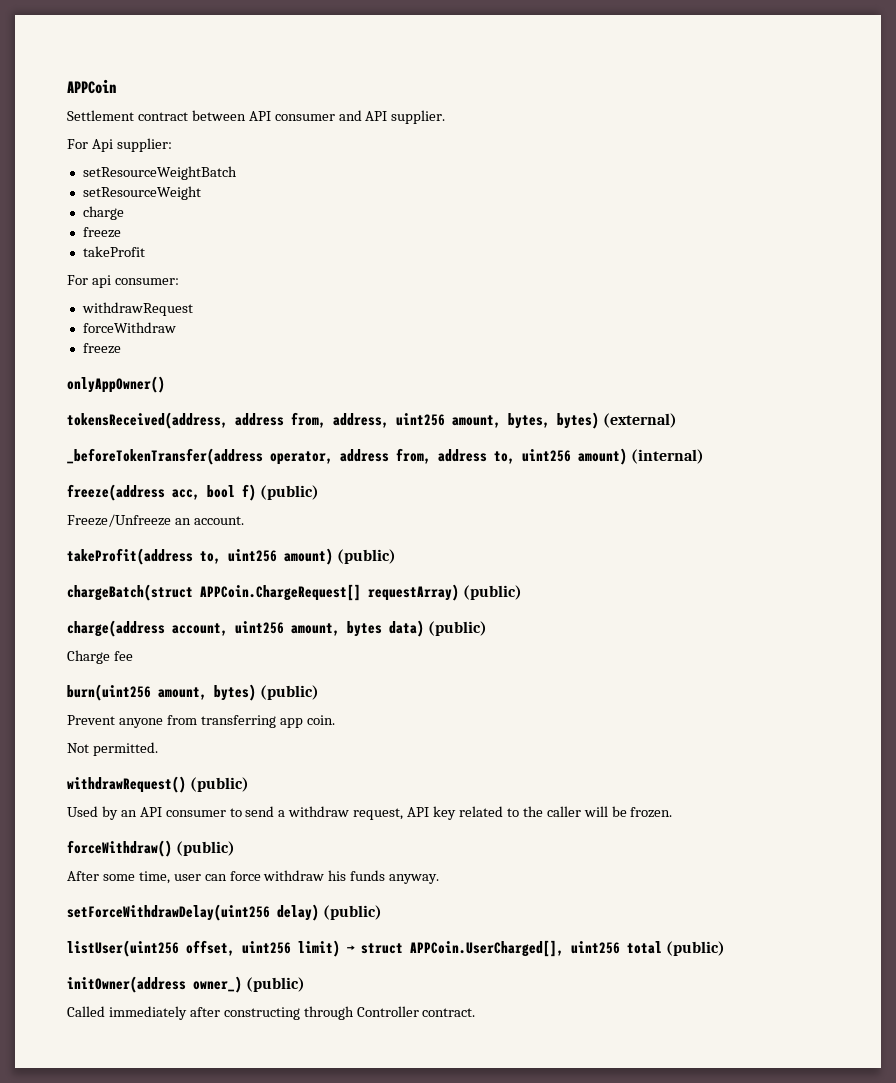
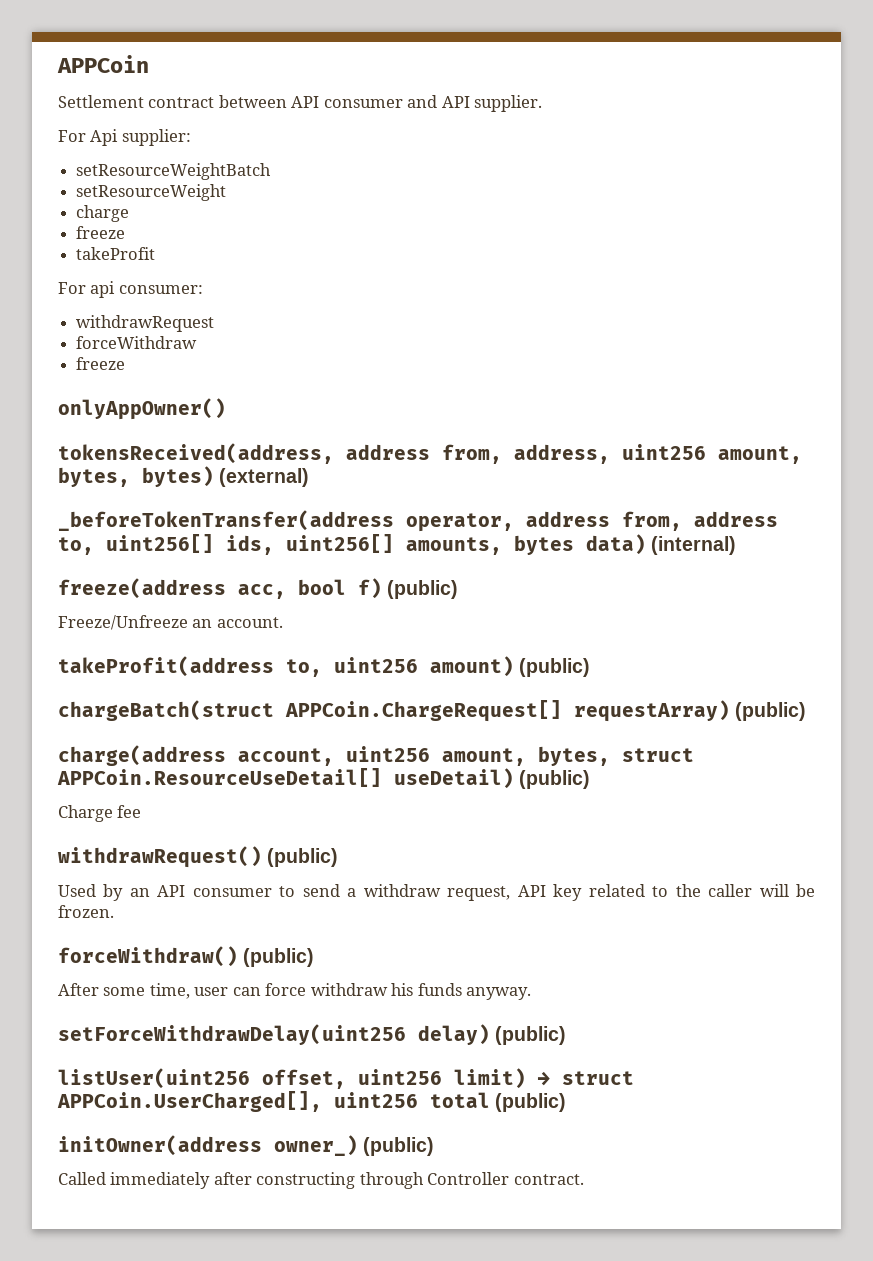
- _beforeTokenTransfer(address operator, address from, address to, uint256 amount) (internal)
+ _beforeTokenTransfer(address operator, address from, address to, uint256[] ids, uint256[] amounts, bytes data) (internal)
- charge(address account, uint256 amount, bytes data) (public)
+ charge(address account, uint256 amount, bytes, struct APPCoin.ResourceUseDetail[] useDetail) (public)
- burn(uint256 amount, bytes) (public)
- Prevent anyone from transferring app coin.
- Not permitted.

